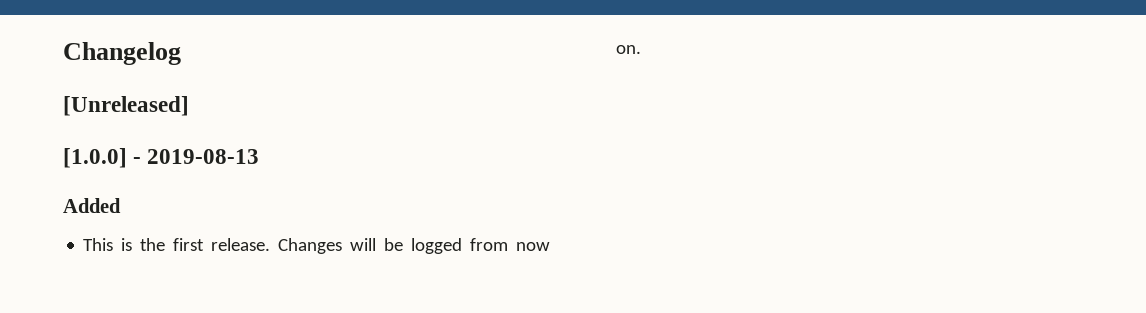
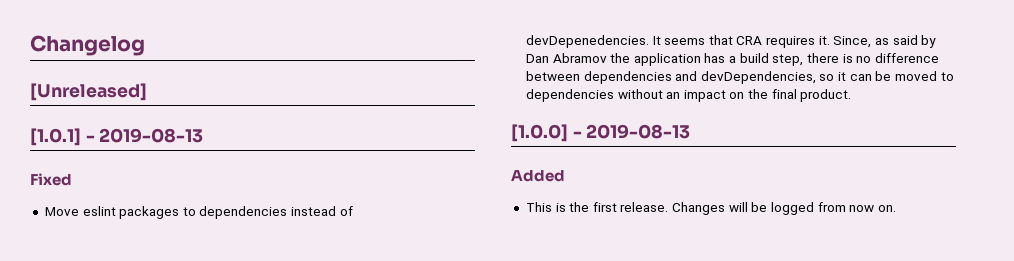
+ [1.0.1] - 2019-08-13
+ Fixed
+ Move eslint packages to dependencies instead of devDepenedencies. It seems that CRA requires it. Since, as said by Dan Abramov the application has a build step, there is no difference between dependencies and devDependencies, so it can be moved to dependencies without an impact on the final product.

